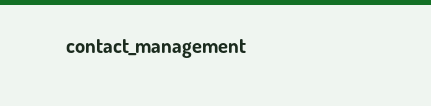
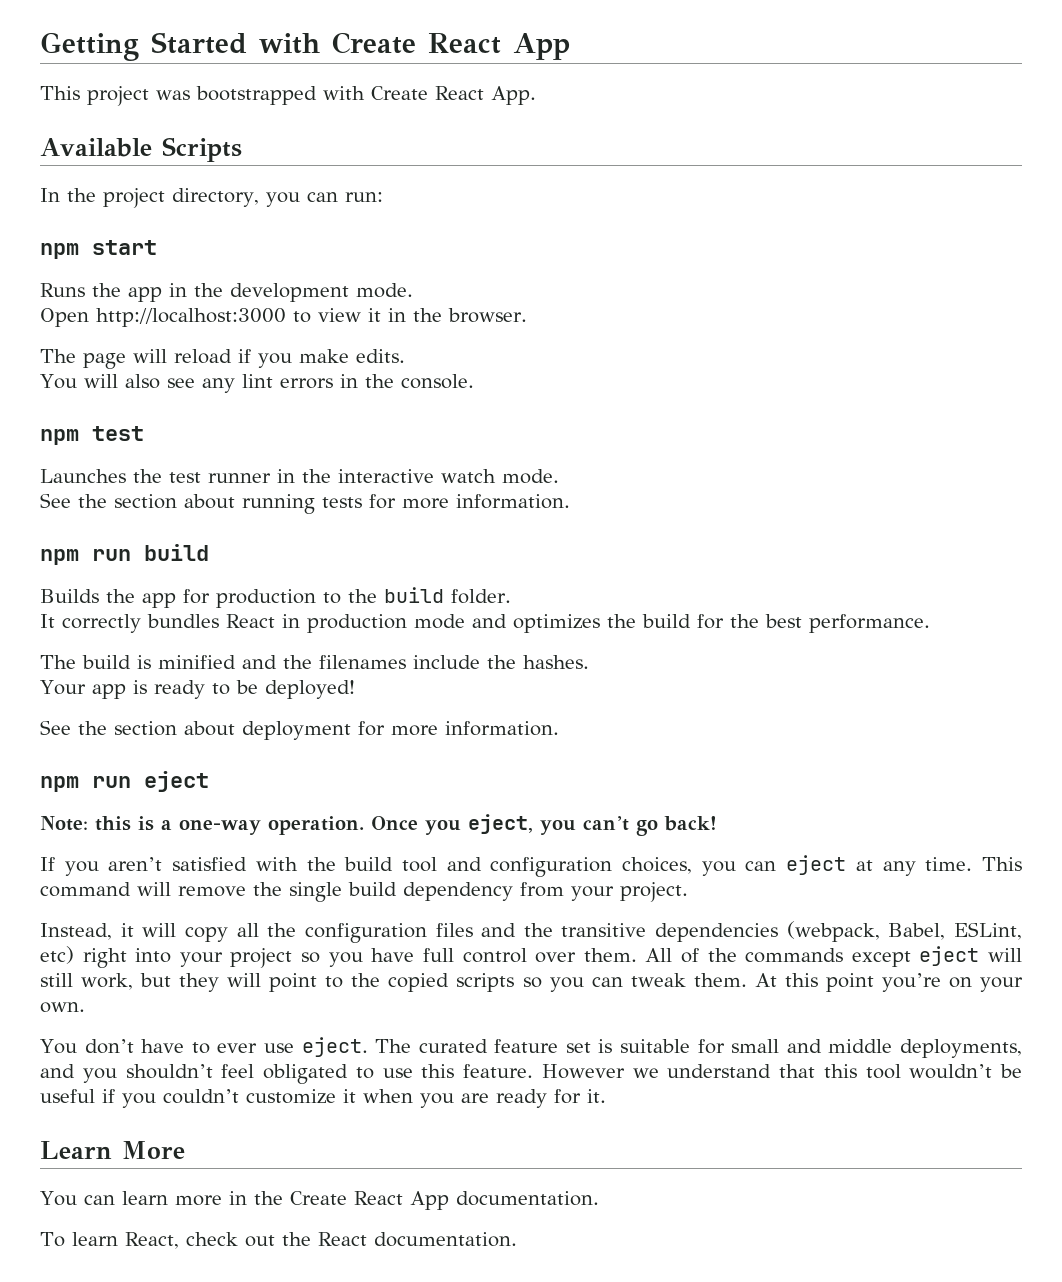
- contact_management
+ Getting Started with Create React App
+ This project was bootstrapped with Create React App.
+ Available Scripts
+ In the project directory, you can run:
+ npm start
+ Runs the app in the development mode.
+ Open http://localhost:3000 to view it in the browser.
+ The page will reload if you make edits.
+ You will also see any lint errors in the console.
+ npm test
+ Launches the test runner in the interactive watch mode.
+ See the section about running tests for more information.
+ npm run build
+ Builds the app for production to the build folder.
+ It correctly bundles React in production mode and optimizes the build for the best performance.
+ The build is minified and the filenames include the hashes.
+ Your app is ready to be deployed!
+ See the section about deployment for more information.
+ npm run eject
+ Note: this is a one-way operation. Once you eject, you can’t go back!
+ If you aren’t satisfied with the build tool and configuration choices, you can eject at any time. This command will remove the single build dependency from your project.
+ Instead, it will copy all the configuration files and the transitive dependencies (webpack, Babel, ESLint, etc) right into your project so you have full control over them. All of the commands except eject will still work, but they will point to the copied scripts so you can tweak them. At this point you’re on your own.
+ You don’t have to ever use eject. The curated feature set is suitable for small and middle deployments, and you shouldn’t feel obligated to use this feature. However we understand that this tool wouldn’t be useful if you couldn’t customize it when you are ready for it.
+ Learn More
+ You can learn more in the Create React App documentation.
+ To learn React, check out the React documentation.

